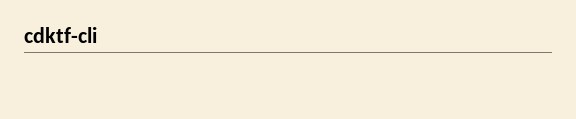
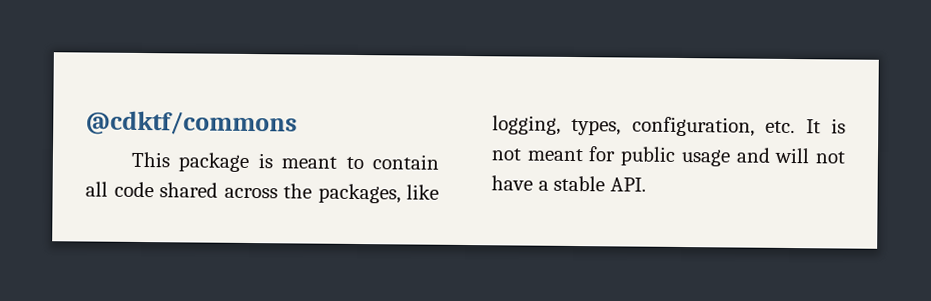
- cdktf-cli
+ @cdktf/commons
+ This package is meant to contain all code shared across the packages, like logging, types, configuration, etc. It is not meant for public usage and will not have a stable API.

